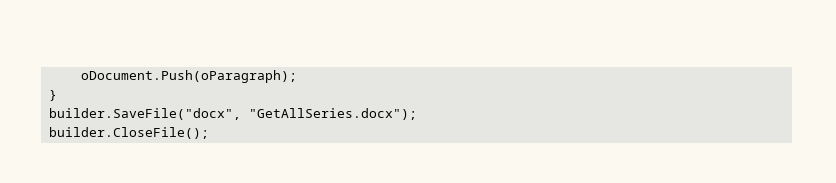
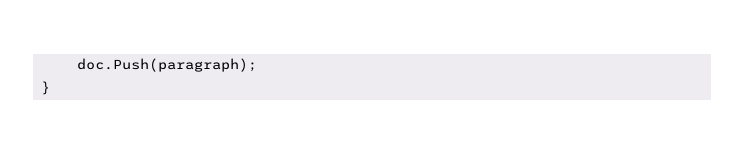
- oDocument.Push(oParagraph);
+ doc.Push(paragraph);
- builder.SaveFile("docx", "GetAllSeries.docx");
- builder.CloseFile();

